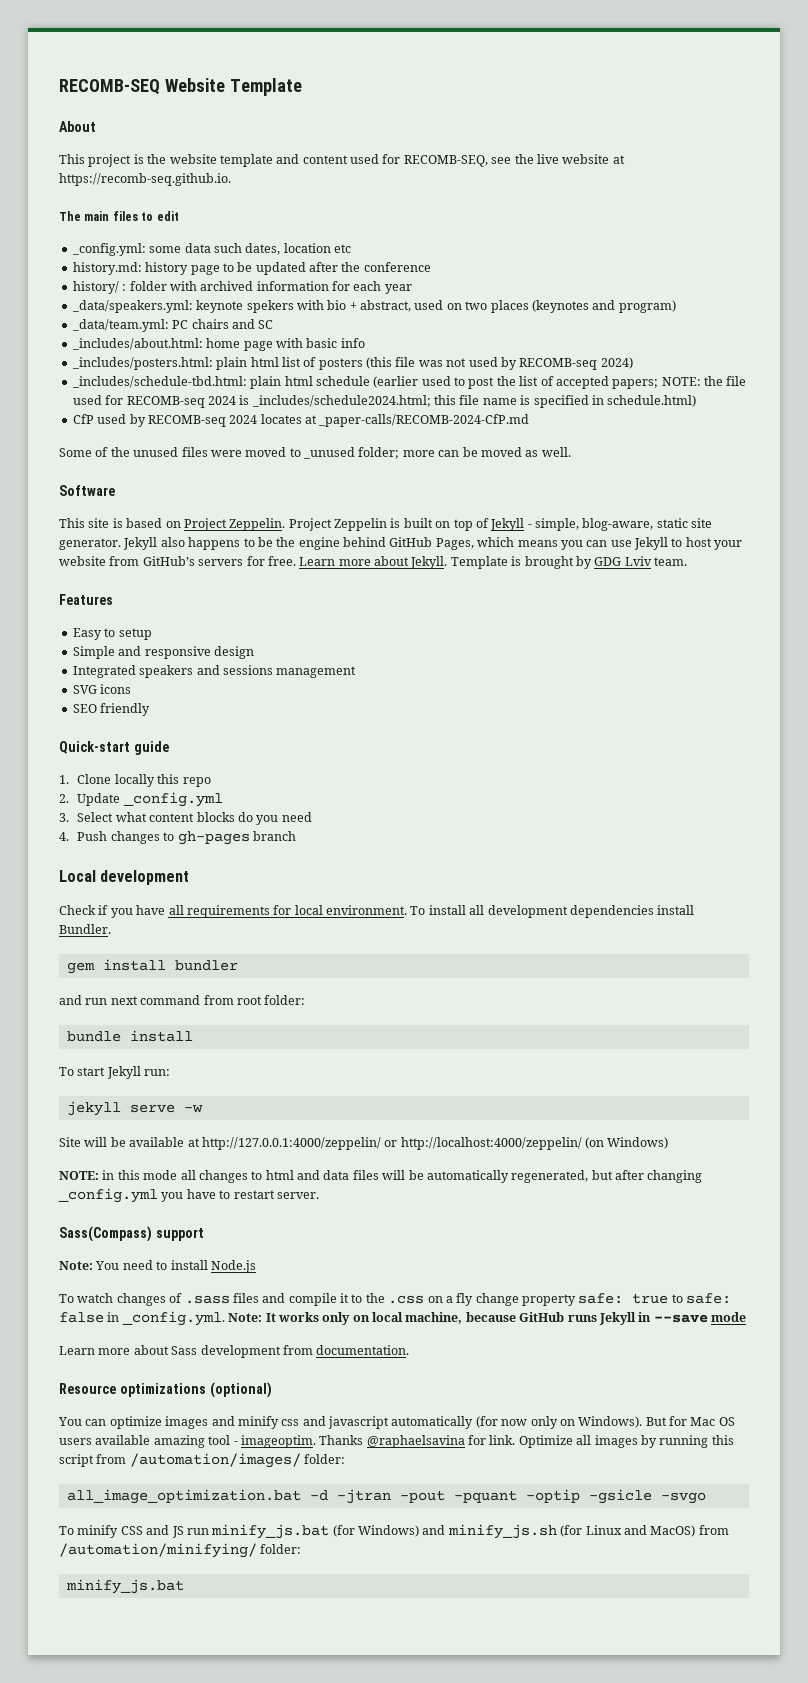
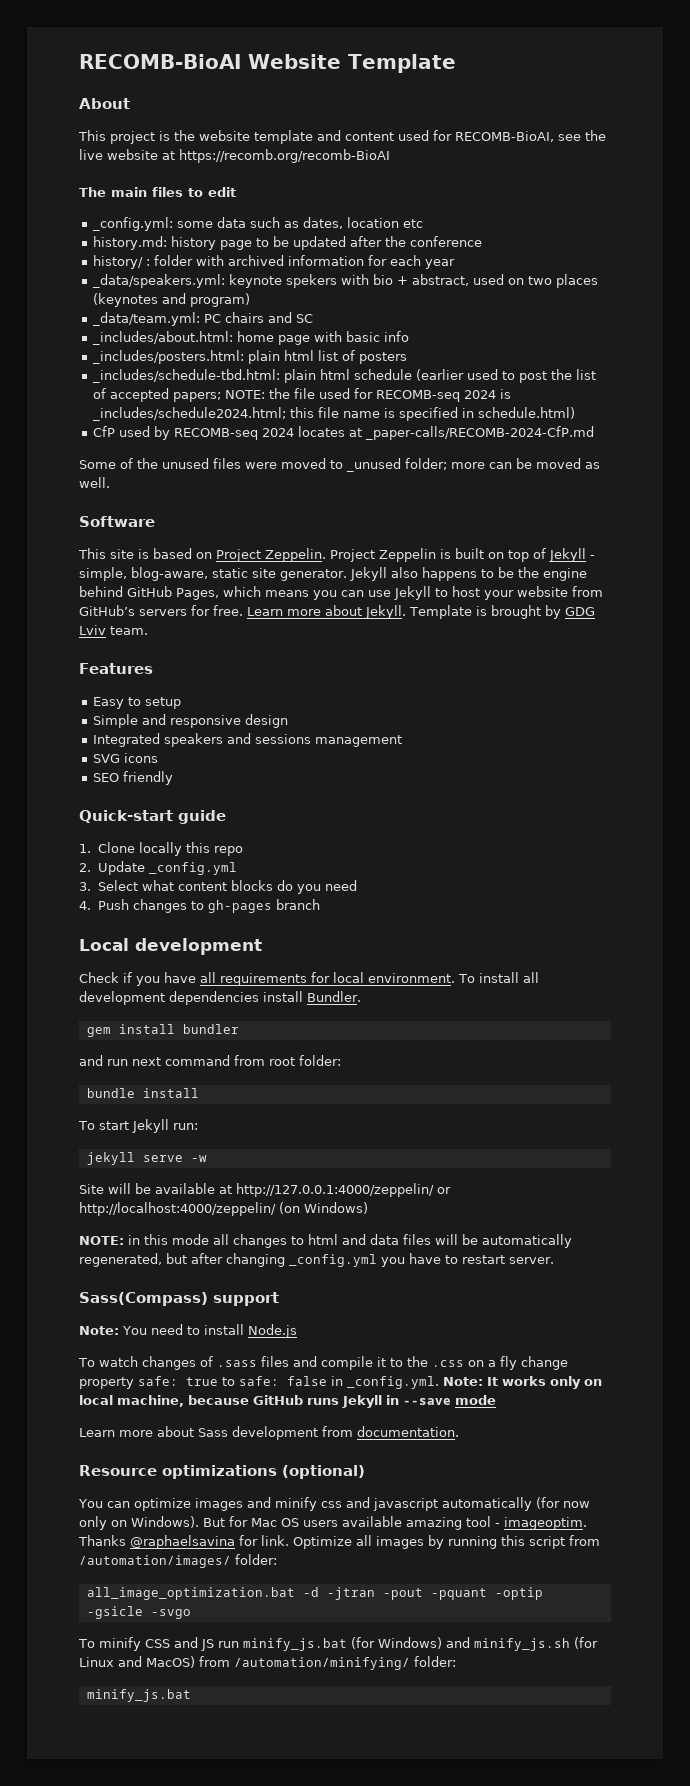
- RECOMB-SEQ Website Template
+ RECOMB-BioAI Website Template
- This project is the website template and content used for RECOMB-SEQ, see the live website at https://recomb-seq.github.io.
+ This project is the website template and content used for RECOMB-BioAI, see the live website at https://recomb.org/recomb-BioAI
- _config.yml: some data such dates, location etc
+ _config.yml: some data such as dates, location etc
- _includes/posters.html: plain html list of posters (this file was not used by RECOMB-seq 2024)
+ _includes/posters.html: plain html list of posters

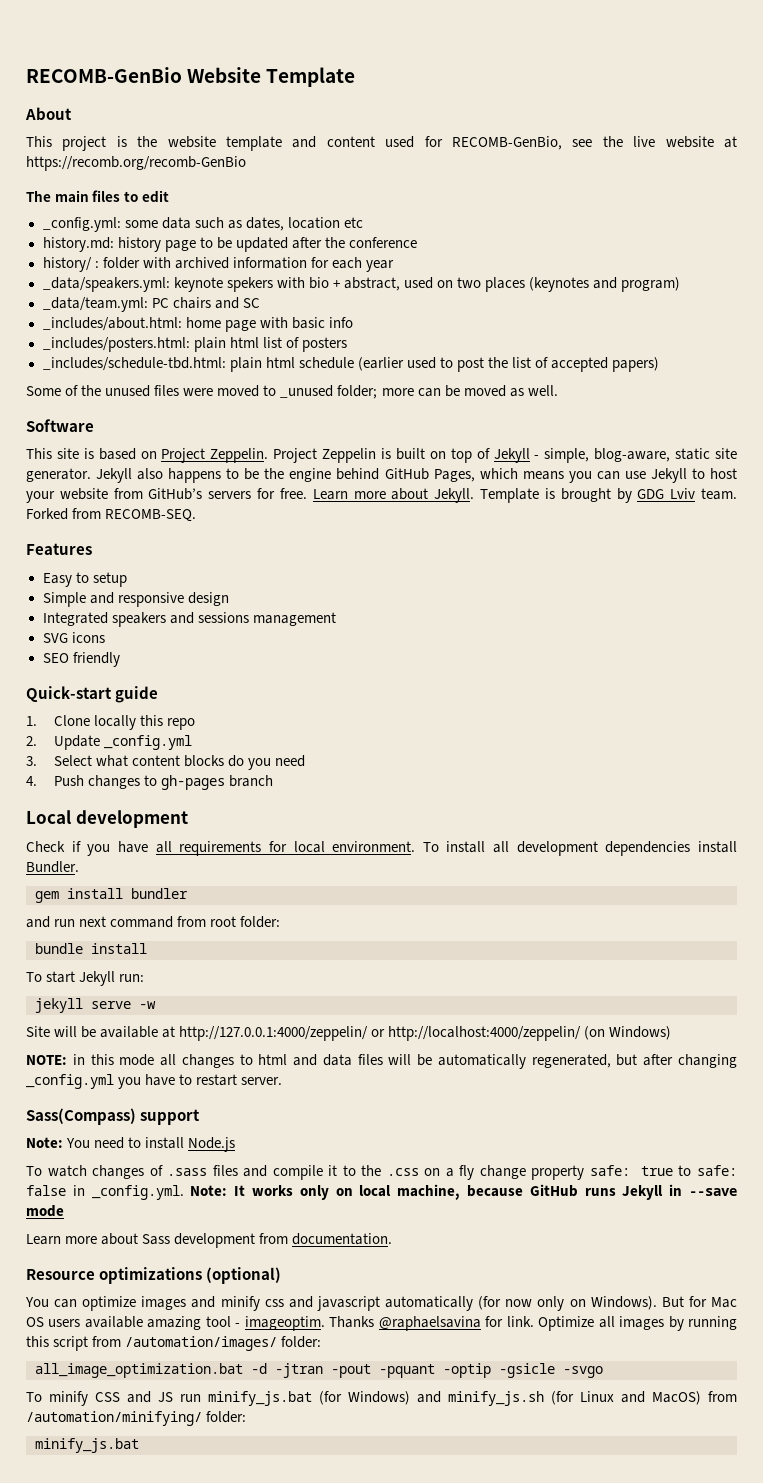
- RECOMB-BioAI Website Template
+ RECOMB-GenBio Website Template
- This project is the website template and content used for RECOMB-BioAI, see the live website at https://recomb.org/recomb-BioAI
+ This project is the website template and content used for RECOMB-GenBio, see the live website at https://recomb.org/recomb-GenBio
- _includes/schedule-tbd.html: plain html schedule (earlier used to post the list of accepted papers; NOTE: the file used for RECOMB-seq 2024 is _includes/schedule2024.html; this file name is specified in schedule.html)
- CfP used by RECOMB-seq 2024 locates at _paper-calls/RECOMB-2024-CfP.md
+ _includes/schedule-tbd.html: plain html schedule (earlier used to post the list of accepted papers)
+ Forked from RECOMB-SEQ.

